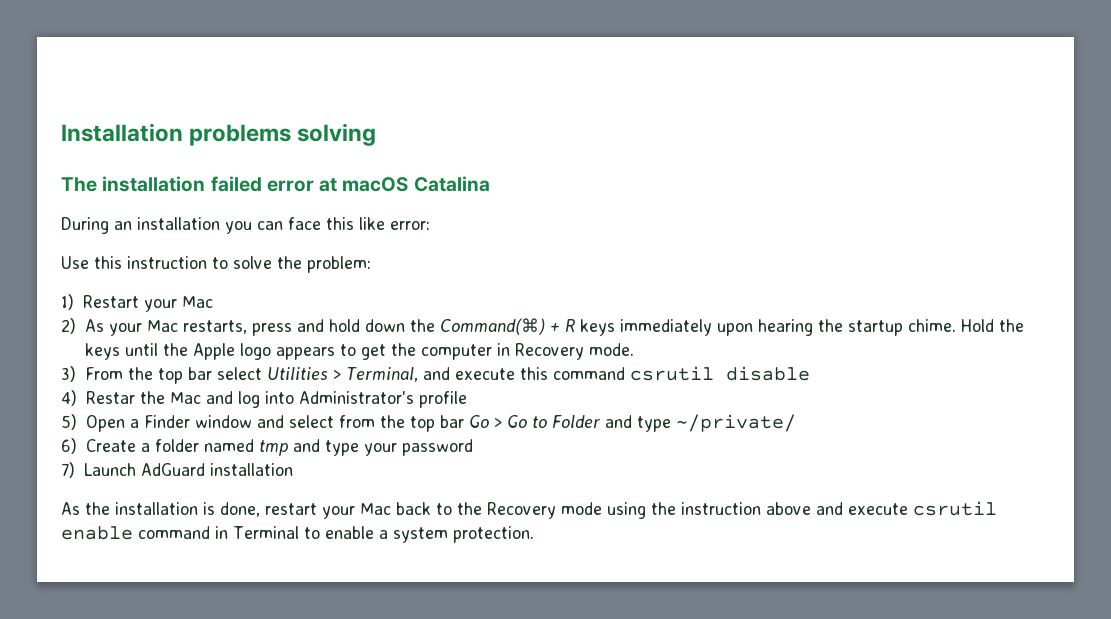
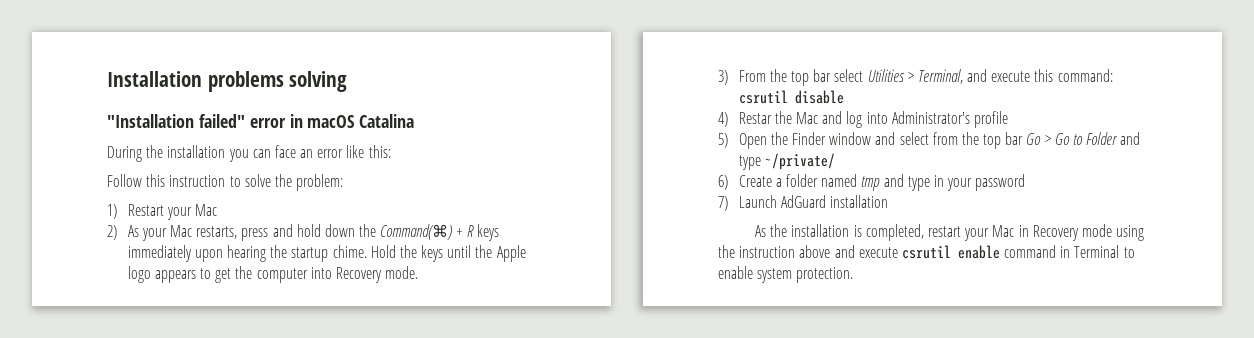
- The installation failed error at macOS Catalina
+ "Installation failed" error in macOS Catalina
- During an installation you can face this like error:
- Use this instruction to solve the problem:
+ During the installation you can face an error like this:
+ Follow this instruction to solve the problem:
- Hold the keys until the Apple logo appears to get the computer in Recovery mode.
+ Hold the keys until the Apple logo appears to get the computer into Recovery mode.
- 3) From the top bar select Utilities > Terminal, and execute this command csrutil disable
+ 3) From the top bar select Utilities > Terminal, and execute this command: csrutil disable
- 5) Open a Finder window and select from the top bar Go > Go to Folder and type ~/private/
+ 5) Open the Finder window and select from the top bar Go > Go to Folder and type ~/private/
- 6) Create a folder named tmp and type your password
+ 6) Create a folder named tmp and type in your password
- As the installation is done, restart your Mac back to the Recovery mode using the instruction above and execute csrutil enable command in Terminal to enable a system protection.
+ As the installation is completed, restart your Mac in Recovery mode using the instruction above and execute csrutil enable command in Terminal to enable system protection.

